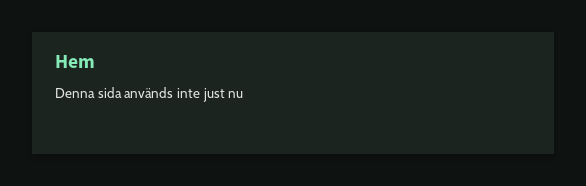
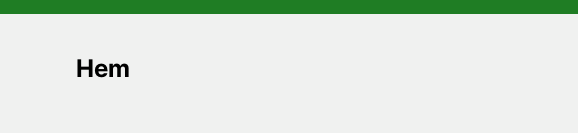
- Denna sida används inte just nu

